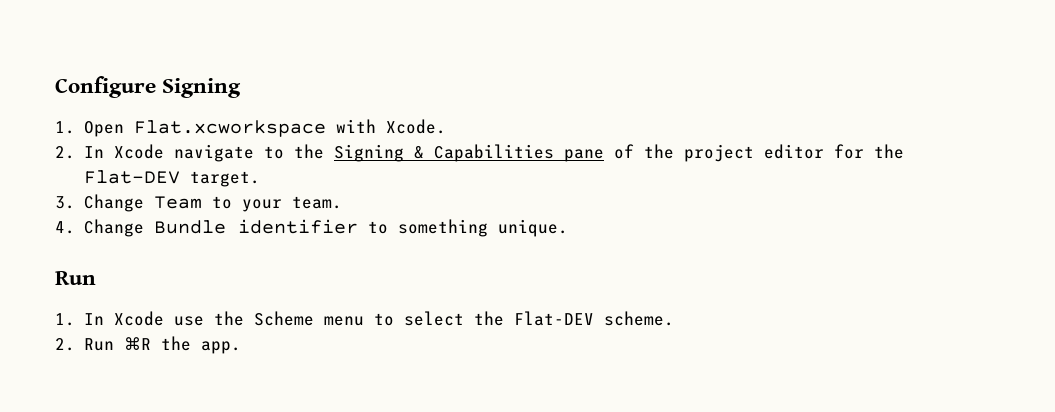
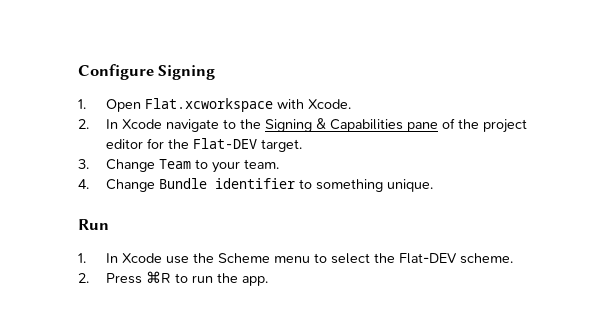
- 2. Run ⌘R the app.
+ 2. Press ⌘R to run the app.

